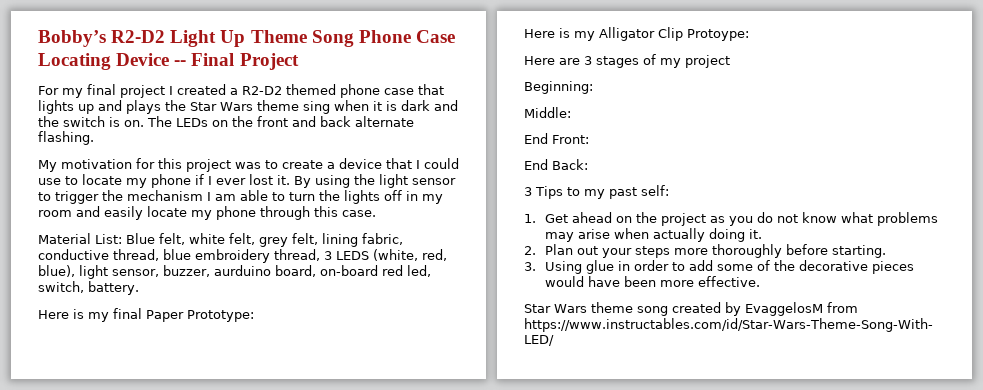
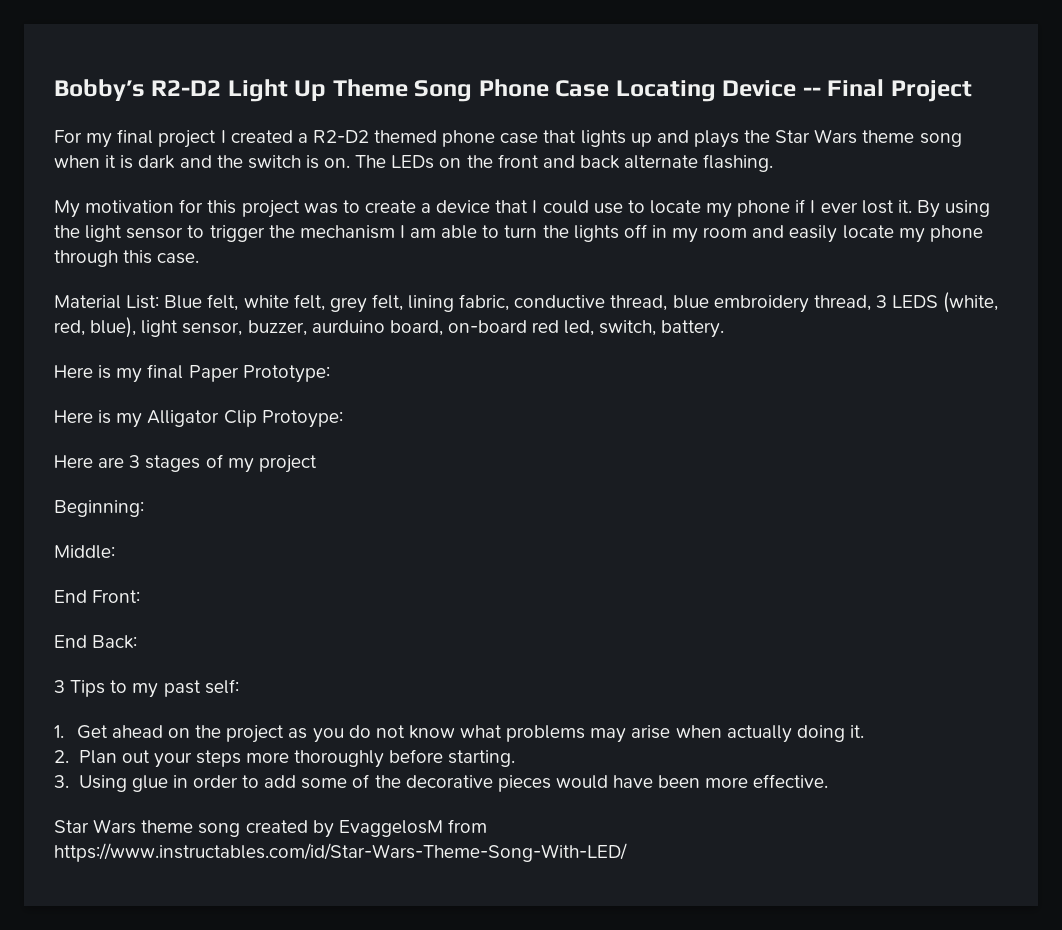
- For my final project I created a R2-D2 themed phone case that lights up and plays the Star Wars theme sing when it is dark and the switch is on.
+ For my final project I created a R2-D2 themed phone case that lights up and plays the Star Wars theme song when it is dark and the switch is on.

